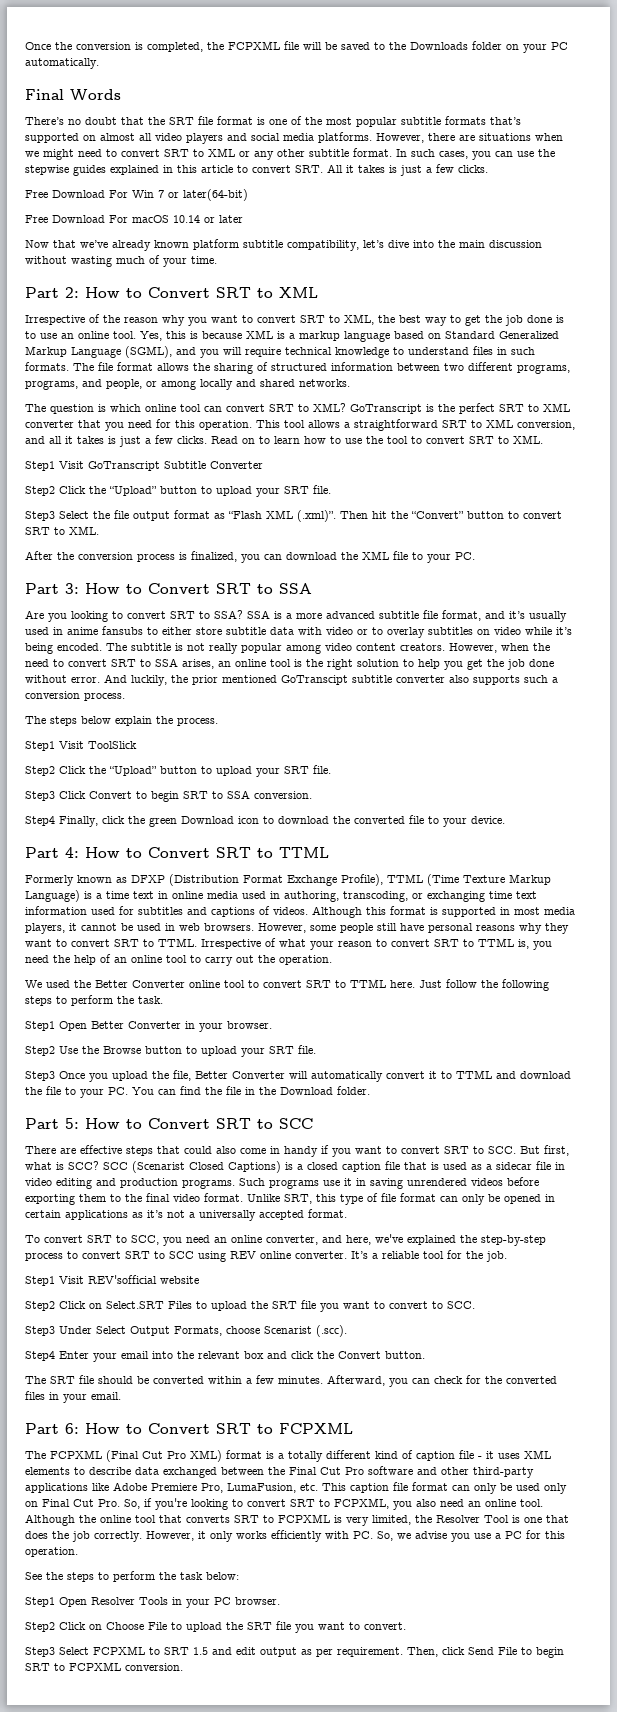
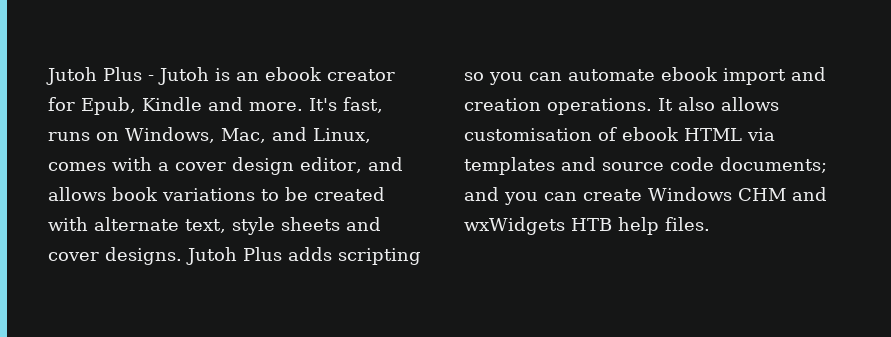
- Once the conversion is completed, the FCPXML file will be saved to the Downloads folder on your PC automatically.
- Final Words
- There’s no doubt that the SRT file format is one of the most popular subtitle formats that’s supported on almost all video players and social media platforms. However, there are situations when we might need to convert SRT to XML or any other subtitle format. In such cases, you can use the stepwise guides explained in this article to convert SRT. All it takes is just a few clicks.
- Free Download For Win 7 or later(64-bit)
- Free Download For macOS 10.14 or later
- Now that we’ve already known platform subtitle compatibility, let’s dive into the main discussion without wasting much of your time.
- Part 2: How to Convert SRT to XML
- Irrespective of the reason why you want to convert SRT to XML, the best way to get the job done is to use an online tool. Yes, this is because XML is a markup language based on Standard Generalized Markup Language (SGML), and you will require technical knowledge to understand files in such formats. The file format allows the sharing of structured information between two different programs, programs, and people, or among locally and shared networks.
- The question is which online tool can convert SRT to XML? GoTranscript is the perfect SRT to XML converter that you need for this operation. This tool allows a straightforward SRT to XML conversion, and all it takes is just a few clicks. Read on to learn how to use the tool to convert SRT to XML.
- Step1 Visit GoTranscript Subtitle Converter
- Step2 Click the “Upload” button to upload your SRT file.
- Step3 Select the file output format as “Flash XML (.xml)”. Then hit the “Convert” button to convert SRT to XML.
- After the conversion process is finalized, you can download the XML file to your PC.
- Part 3: How to Convert SRT to SSA
- Are you looking to convert SRT to SSA? SSA is a more advanced subtitle file format, and it’s usually used in anime fansubs to either store subtitle data with video or to overlay subtitles on video while it’s being encoded. The subtitle is not really popular among video content creators. However, when the need to convert SRT to SSA arises, an online tool is the right solution to help you get the job done without error. And luckily, the prior mentioned GoTranscipt subtitle converter also supports such a conversion process.
- The steps below explain the process.
- Step1 Visit ToolSlick
- Step2 Click the “Upload” button to upload your SRT file.
- Step3 Click Convert to begin SRT to SSA conversion.
- Step4 Finally, click the green Download icon to download the converted file to your device.
- Part 4: How to Convert SRT to TTML
- Formerly known as DFXP (Distribution Format Exchange Profile), TTML (Time Texture Markup Language) is a time text in online media used in authoring, transcoding, or exchanging time text information used for subtitles and captions of videos. Although this format is supported in most media players, it cannot be used in web browsers. However, some people still have personal reasons why they want to convert SRT to TTML. Irrespective of what your reason to convert SRT to TTML is, you need the help of an online tool to carry out the operation.
- We used the Better Converter online tool to convert SRT to TTML here. Just follow the following steps to perform the task.
- Step1 Open Better Converter in your browser.
- Step2 Use the Browse button to upload your SRT file.
- Step3 Once you upload the file, Better Converter will automatically convert it to TTML and download the file to your PC. You can find the file in the Download folder.
- Part 5: How to Convert SRT to SCC
- There are effective steps that could also come in handy if you want to convert SRT to SCC. But first, what is SCC? SCC (Scenarist Closed Captions) is a closed caption file that is used as a sidecar file in video editing and production programs. Such programs use it in saving unrendered videos before exporting them to the final video format. Unlike SRT, this type of file format can only be opened in certain applications as it’s not a universally accepted format.
- To convert SRT to SCC, you need an online converter, and here, we've explained the step-by-step process to convert SRT to SCC using REV online converter. It’s a reliable tool for the job.
- Step1 Visit REV'sofficial website
- Step2 Click on Select.SRT Files to upload the SRT file you want to convert to SCC.
- Step3 Under Select Output Formats, choose Scenarist (.scc).
- Step4 Enter your email into the relevant box and click the Convert button.
- The SRT file should be converted within a few minutes. Afterward, you can check for the converted files in your email.
- Part 6: How to Convert SRT to FCPXML
- The FCPXML (Final Cut Pro XML) format is a totally different kind of caption file - it uses XML elements to describe data exchanged between the Final Cut Pro software and other third-party applications like Adobe Premiere Pro, LumaFusion, etc. This caption file format can only be used only on Final Cut Pro. So, if you're looking to convert SRT to FCPXML, you also need an online tool. Although the online tool that converts SRT to FCPXML is very limited, the Resolver Tool is one that does the job correctly. However, it only works efficiently with PC. So, we advise you use a PC for this operation.
- See the steps to perform the task below:
- Step1 Open Resolver Tools in your PC browser.
- Step2 Click on Choose File to upload the SRT file you want to convert.
- Step3 Select FCPXML to SRT 1.5 and edit output as per requirement. Then, click Send File to begin SRT to FCPXML conversion.
+ Jutoh Plus - Jutoh is an ebook creator for Epub, Kindle and more. It's fast, runs on Windows, Mac, and Linux, comes with a cover design editor, and allows book variations to be created with alternate text, style sheets and cover designs. Jutoh Plus adds scripting so you can automate ebook import and creation operations. It also allows customisation of ebook HTML via templates and source code documents; and you can create Windows CHM and wxWidgets HTB help files.

